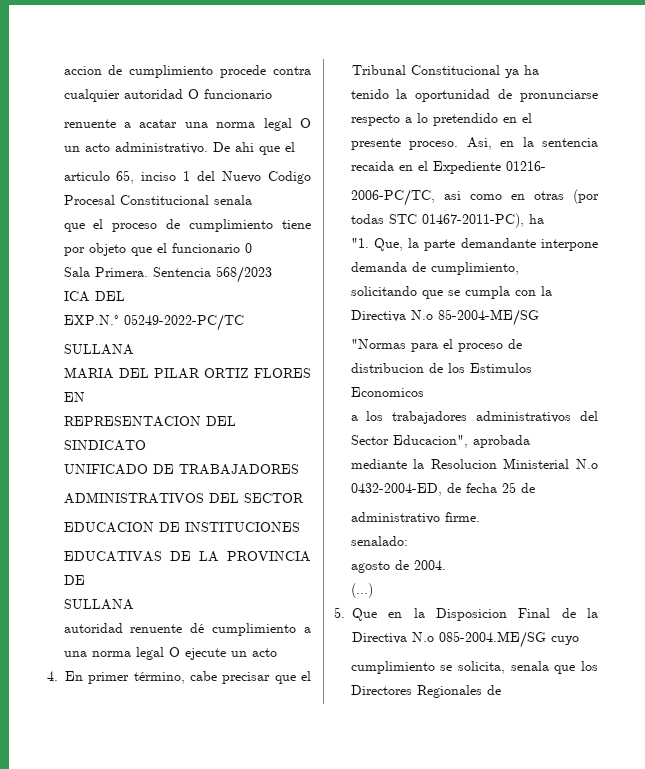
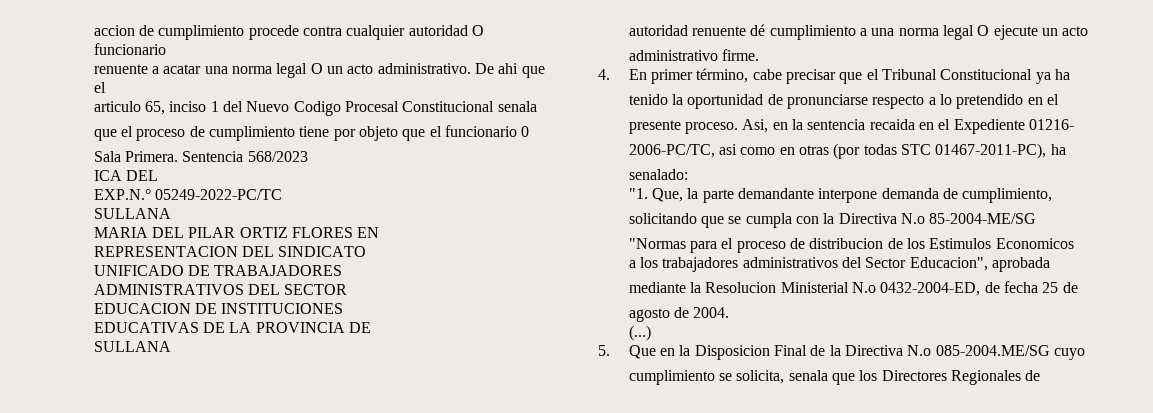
+ administrativo firme.
+ senalado:
- administrativo firme.
- senalado:

